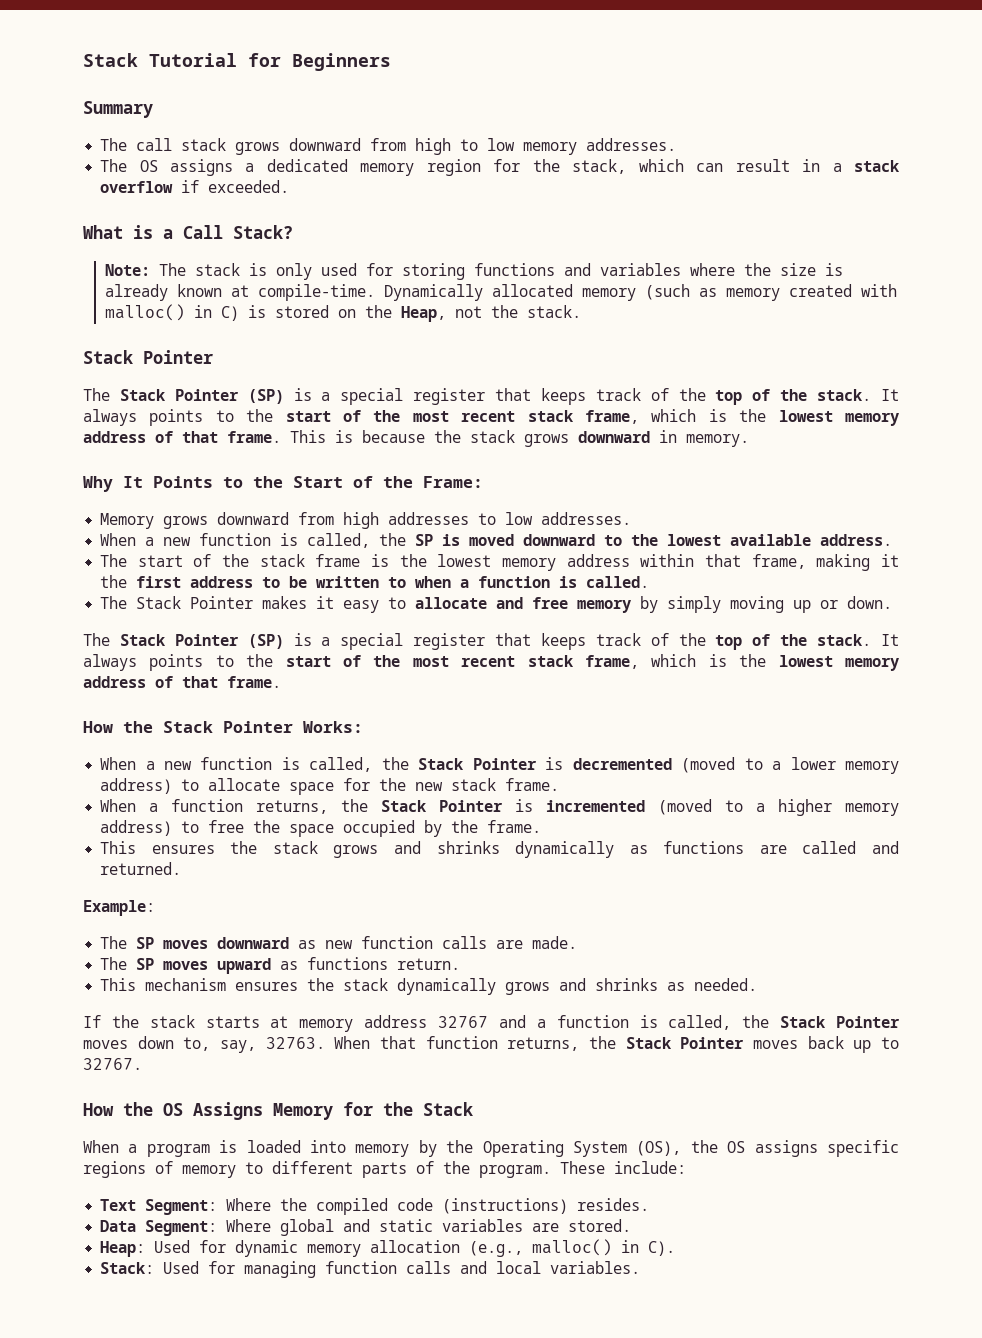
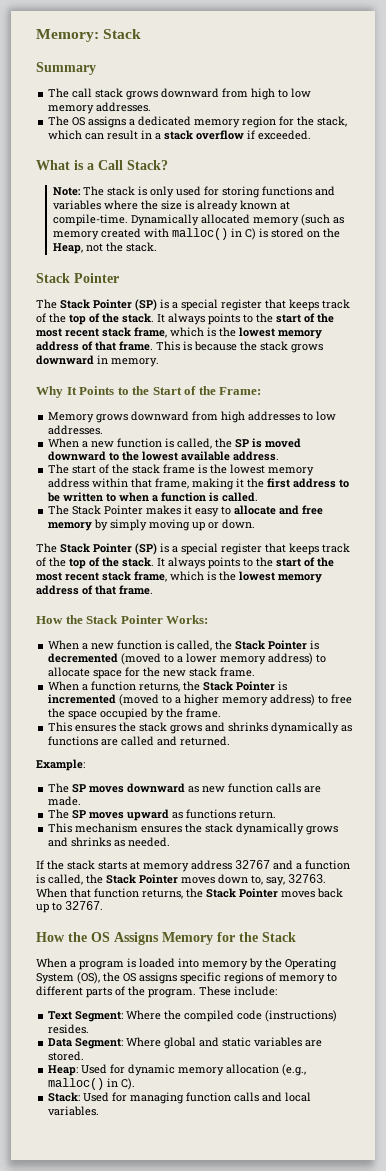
- Stack Tutorial for Beginners
+ Memory: Stack

